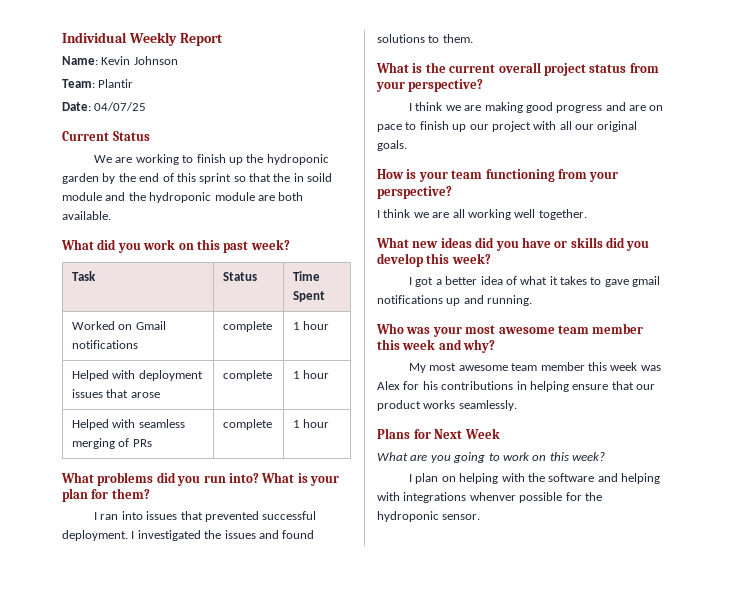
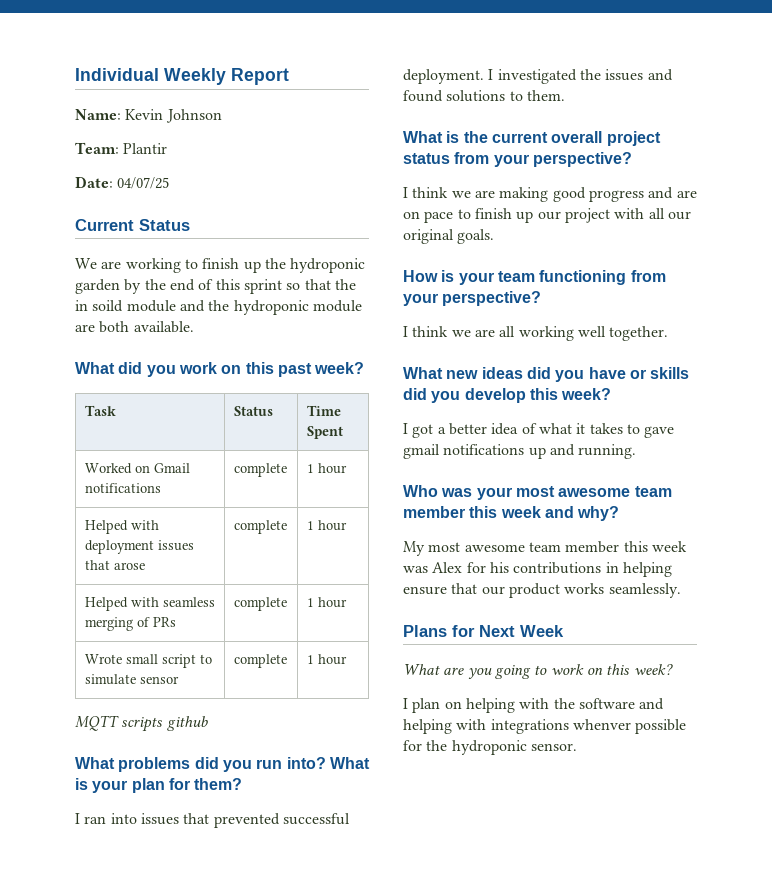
+ Wrote small script to simulate sensor | complete | 1 hour
+ MQTT scripts github

